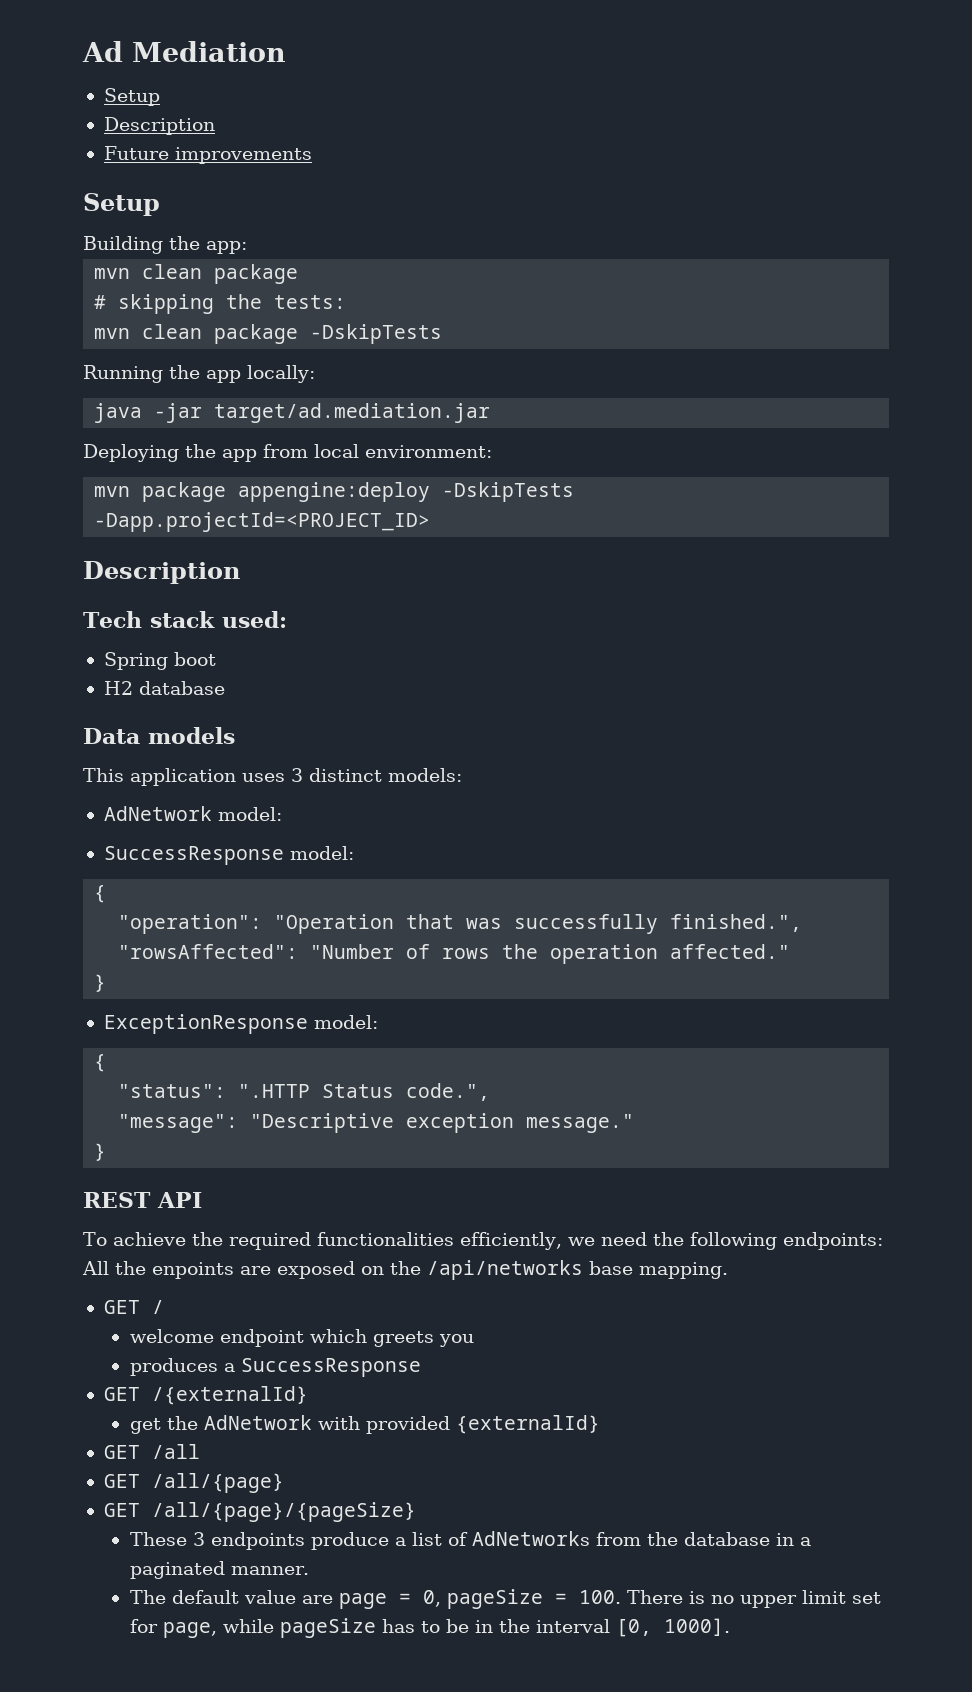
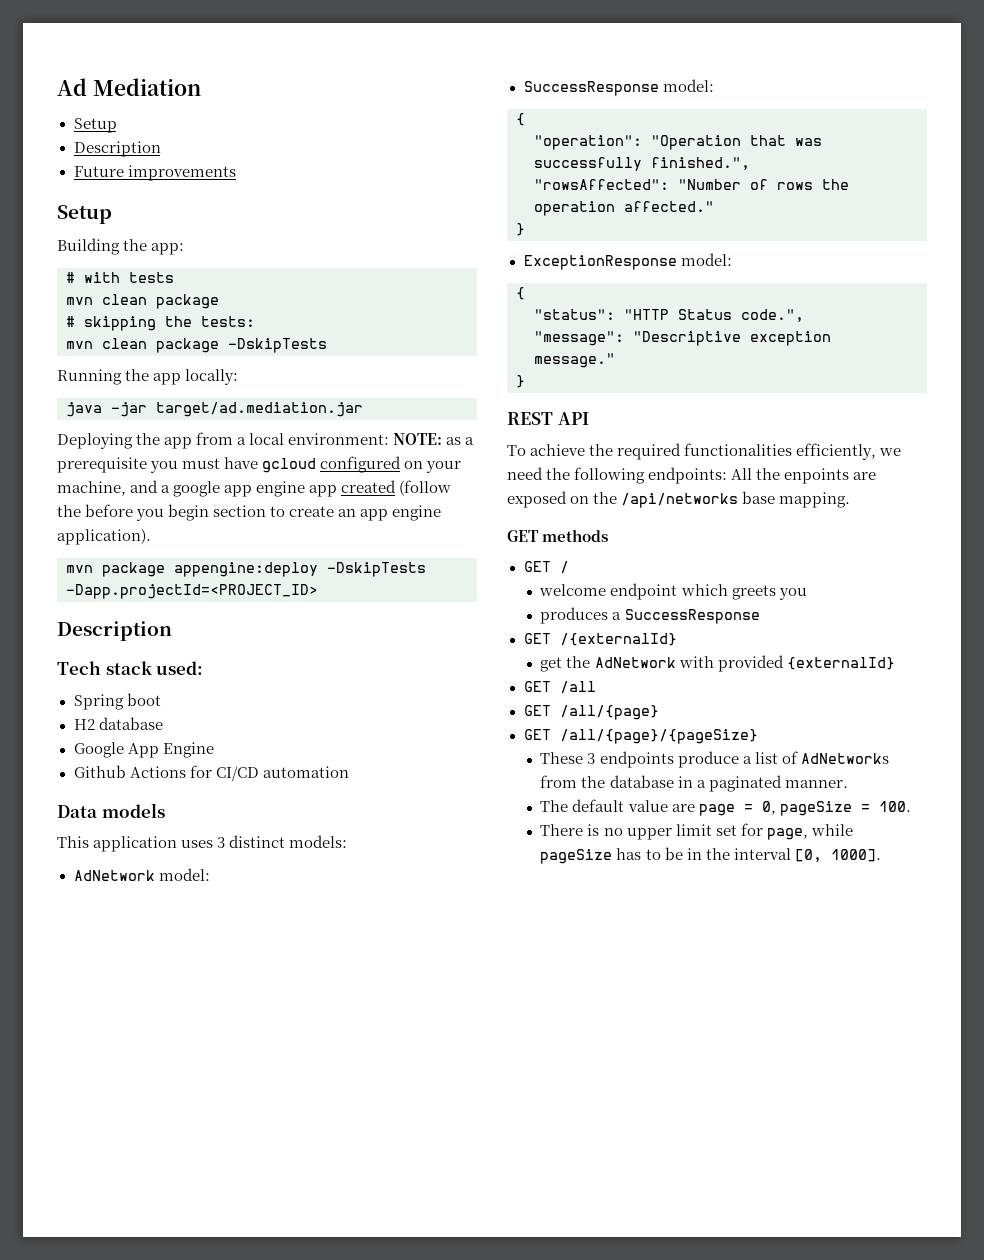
+ # with tests
- Deploying the app from local environment:
+ Deploying the app from a local environment: NOTE: as a prerequisite you must have gcloud configured on your machine, and a google app engine app created (follow the before you begin section to create an app engine application).
+ Google App Engine
+ Github Actions for CI/CD automation
- "status": ".HTTP Status code.",
+ "status": "HTTP Status code.",
+ GET methods
- The default value are page = 0, pageSize = 100. There is no upper limit set for page, while pageSize has to be in the interval [0, 1000].
+ The default value are page = 0, pageSize = 100.
+ There is no upper limit set for page, while pageSize has to be in the interval [0, 1000].

